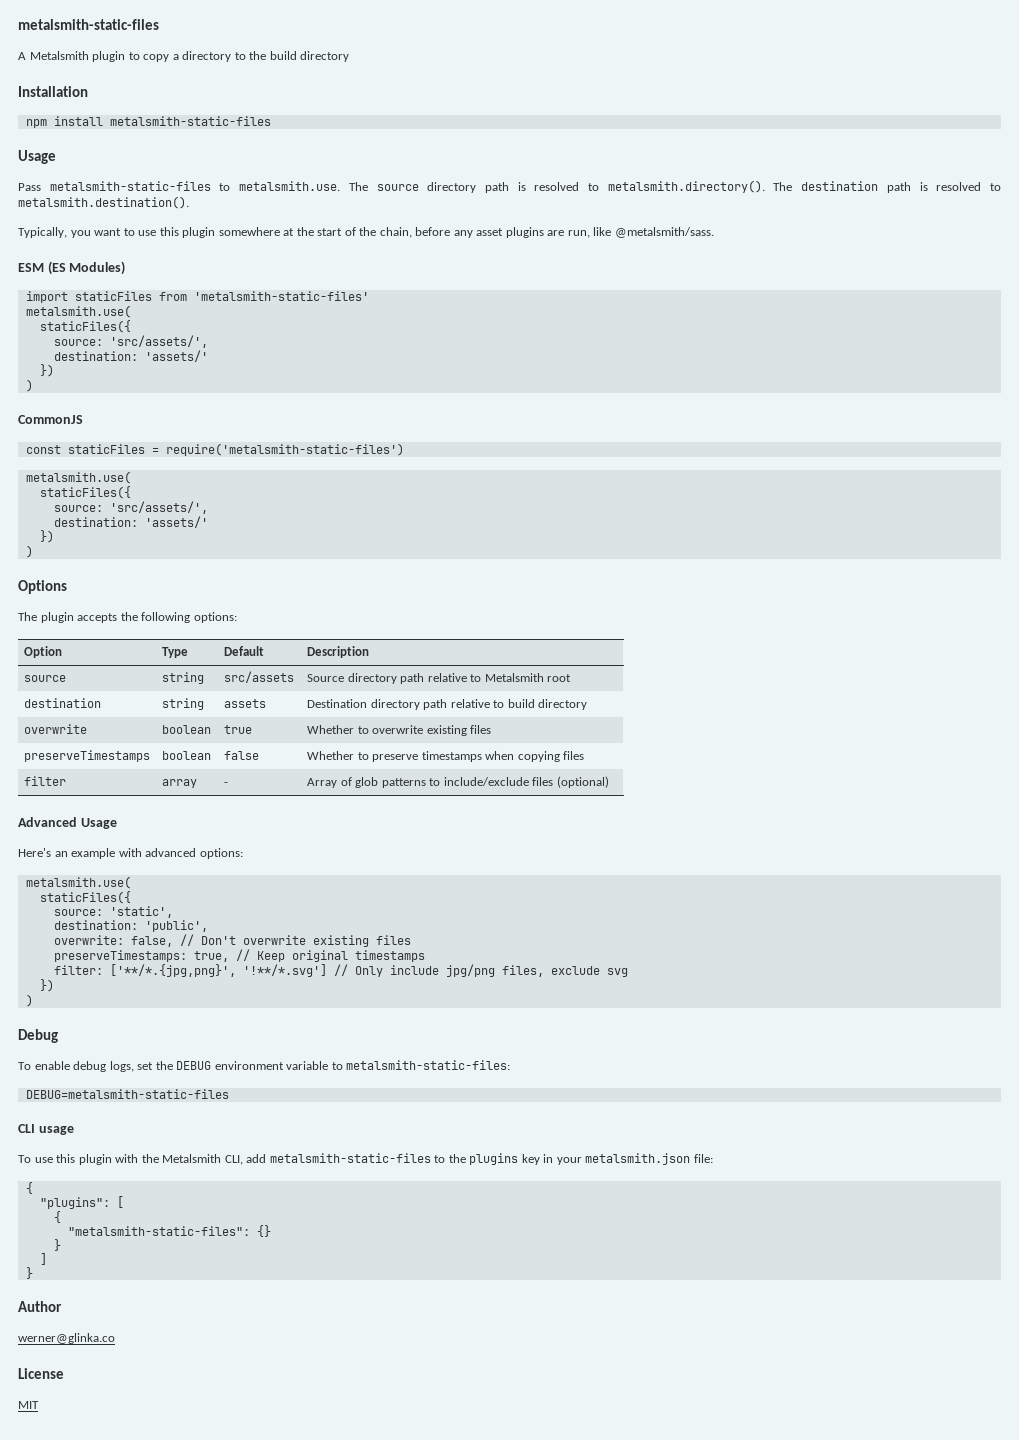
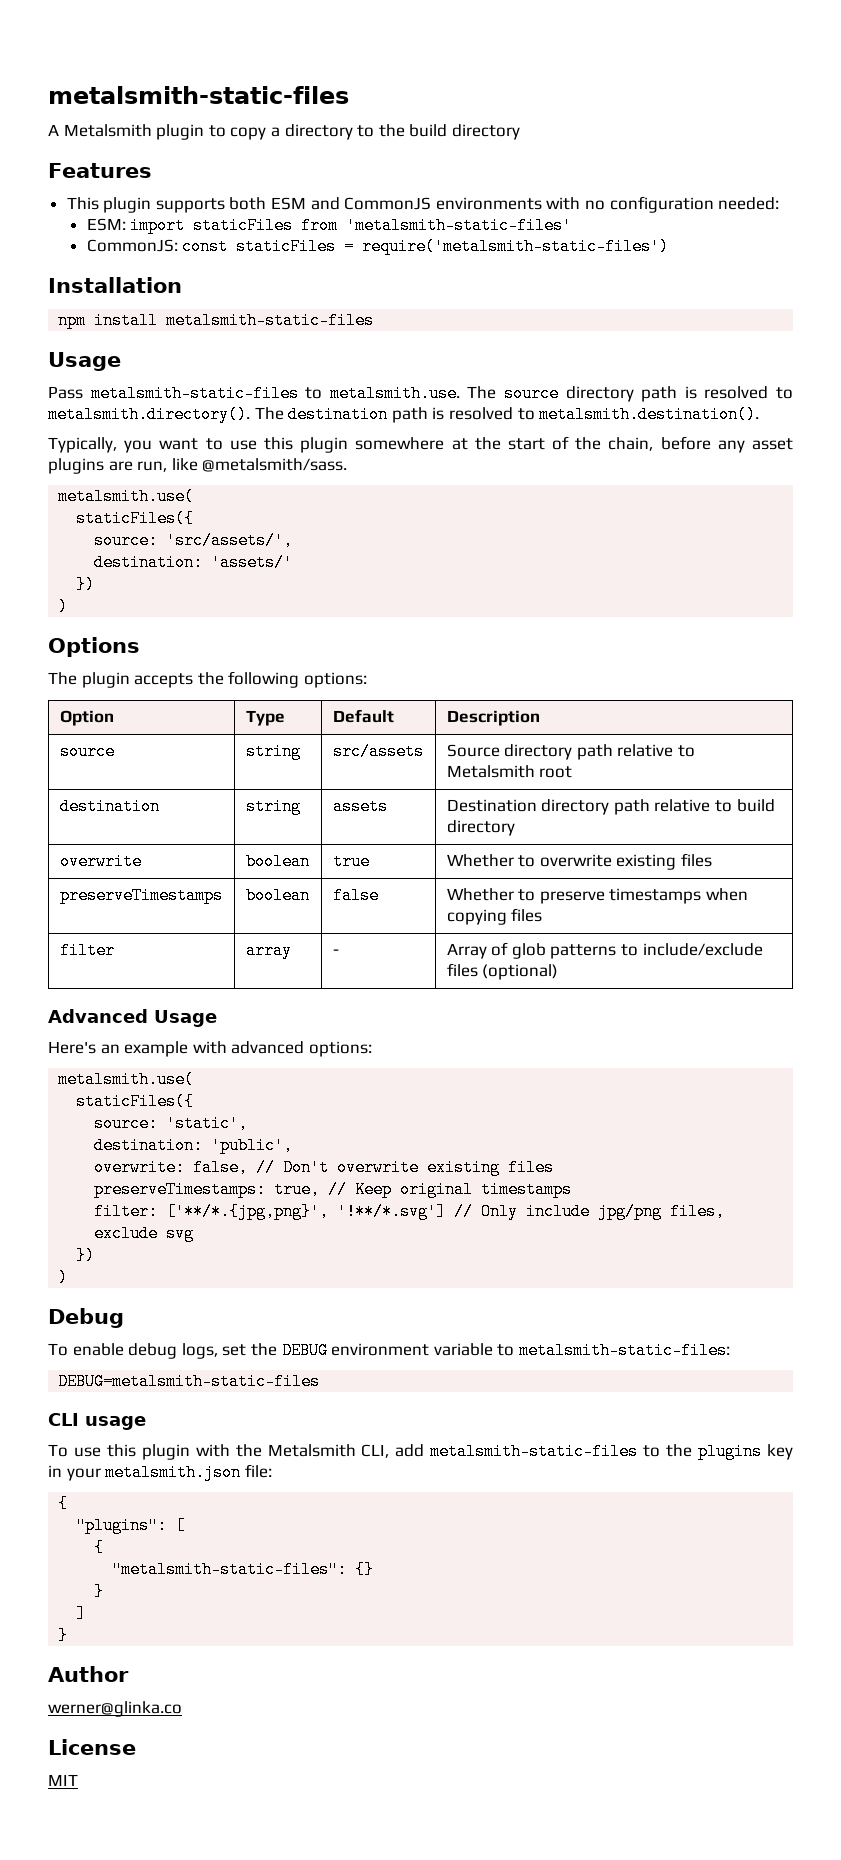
+ Features
+ This plugin supports both ESM and CommonJS environments with no configuration needed:
+ ESM: import staticFiles from 'metalsmith-static-files'
+ CommonJS: const staticFiles = require('metalsmith-static-files')
- ESM (ES Modules)
- import staticFiles from 'metalsmith-static-files'
- metalsmith.use(
- staticFiles({
- source: 'src/assets/',
- destination: 'assets/'
- })
- )
- CommonJS
- const staticFiles = require('metalsmith-static-files')

